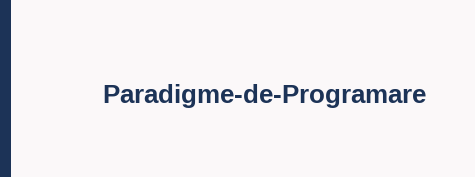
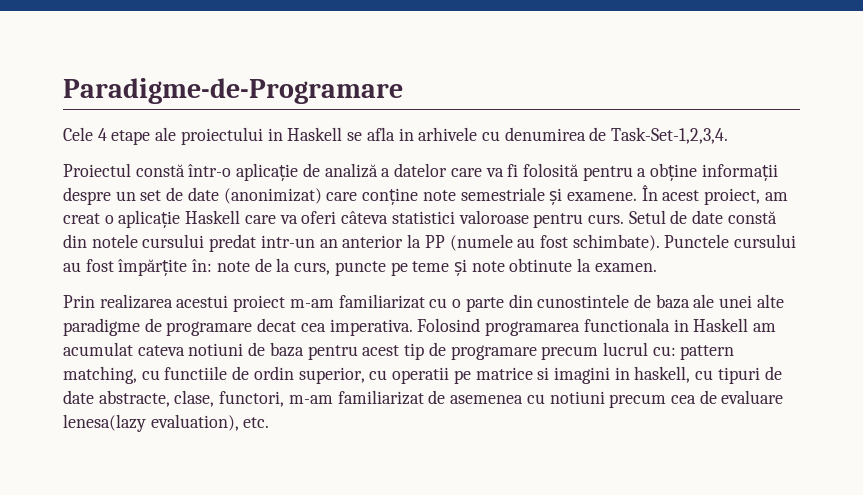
+ Cele 4 etape ale proiectului in Haskell se afla in arhivele cu denumirea de Task-Set-1,2,3,4.
+ Proiectul constă într-o aplicație de analiză a datelor care va fi folosită pentru a obține informații despre un set de date (anonimizat) care conține note semestriale și examene. În acest proiect, am creat o aplicație Haskell care va oferi câteva statistici valoroase pentru curs. Setul de date constă din notele cursului predat intr-un an anterior la PP (numele au fost schimbate). Punctele cursului au fost împărțite în: note de la curs, puncte pe teme și note obtinute la examen.
+ Prin realizarea acestui proiect m-am familiarizat cu o parte din cunostintele de baza ale unei alte paradigme de programare decat cea imperativa. Folosind programarea functionala in Haskell am acumulat cateva notiuni de baza pentru acest tip de programare precum lucrul cu: pattern matching, cu functiile de ordin superior, cu operatii pe matrice si imagini in haskell, cu tipuri de date abstracte, clase, functori, m-am familiarizat de asemenea cu notiuni precum cea de evaluare lenesa(lazy evaluation), etc.

